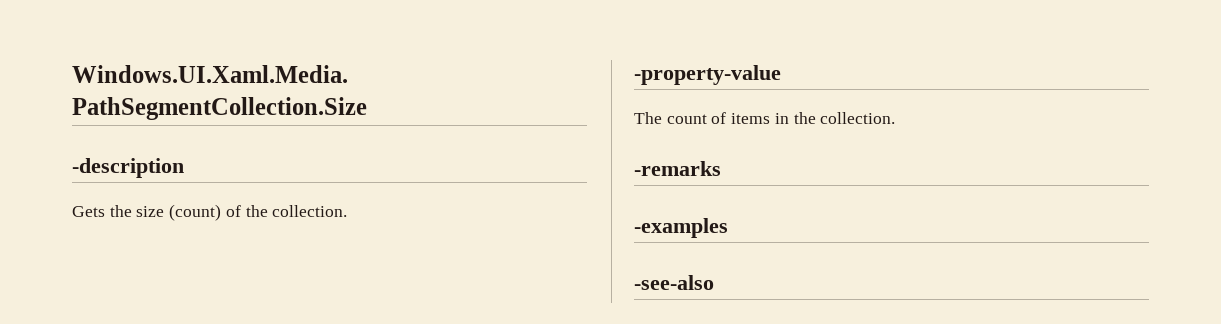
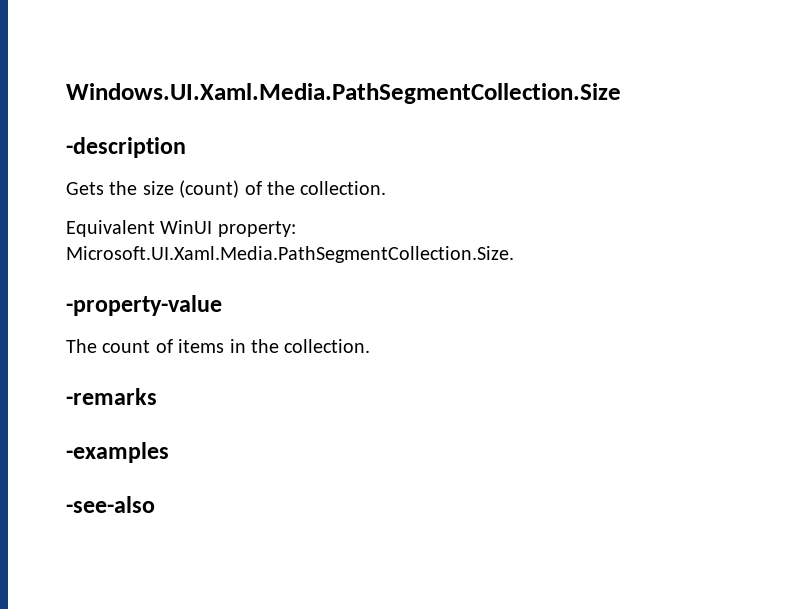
+ Equivalent WinUI property: Microsoft.UI.Xaml.Media.PathSegmentCollection.Size.

